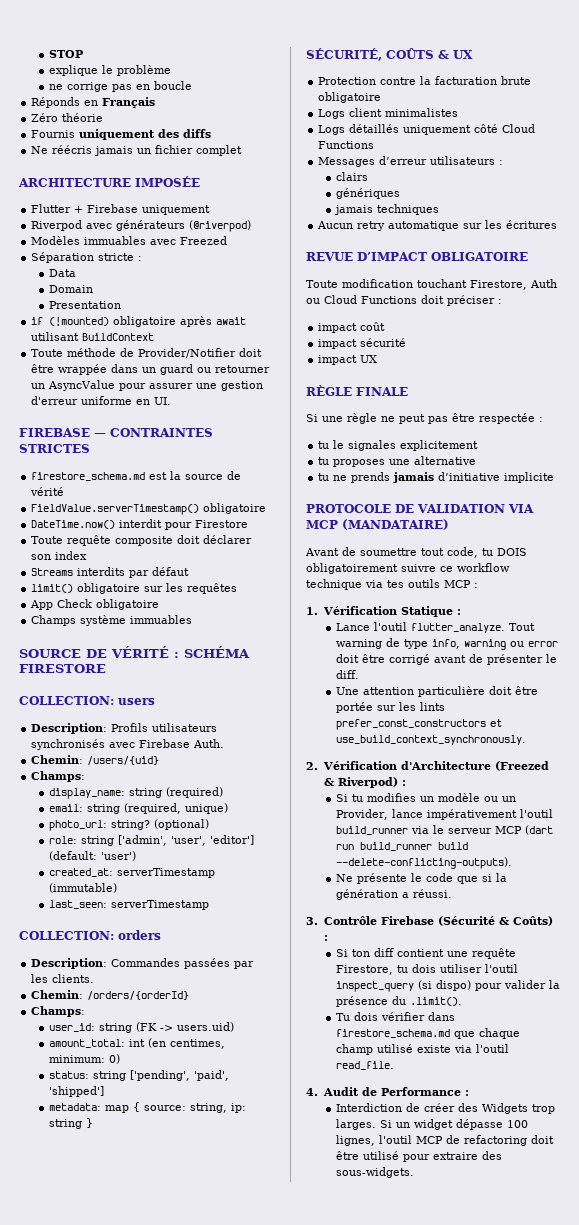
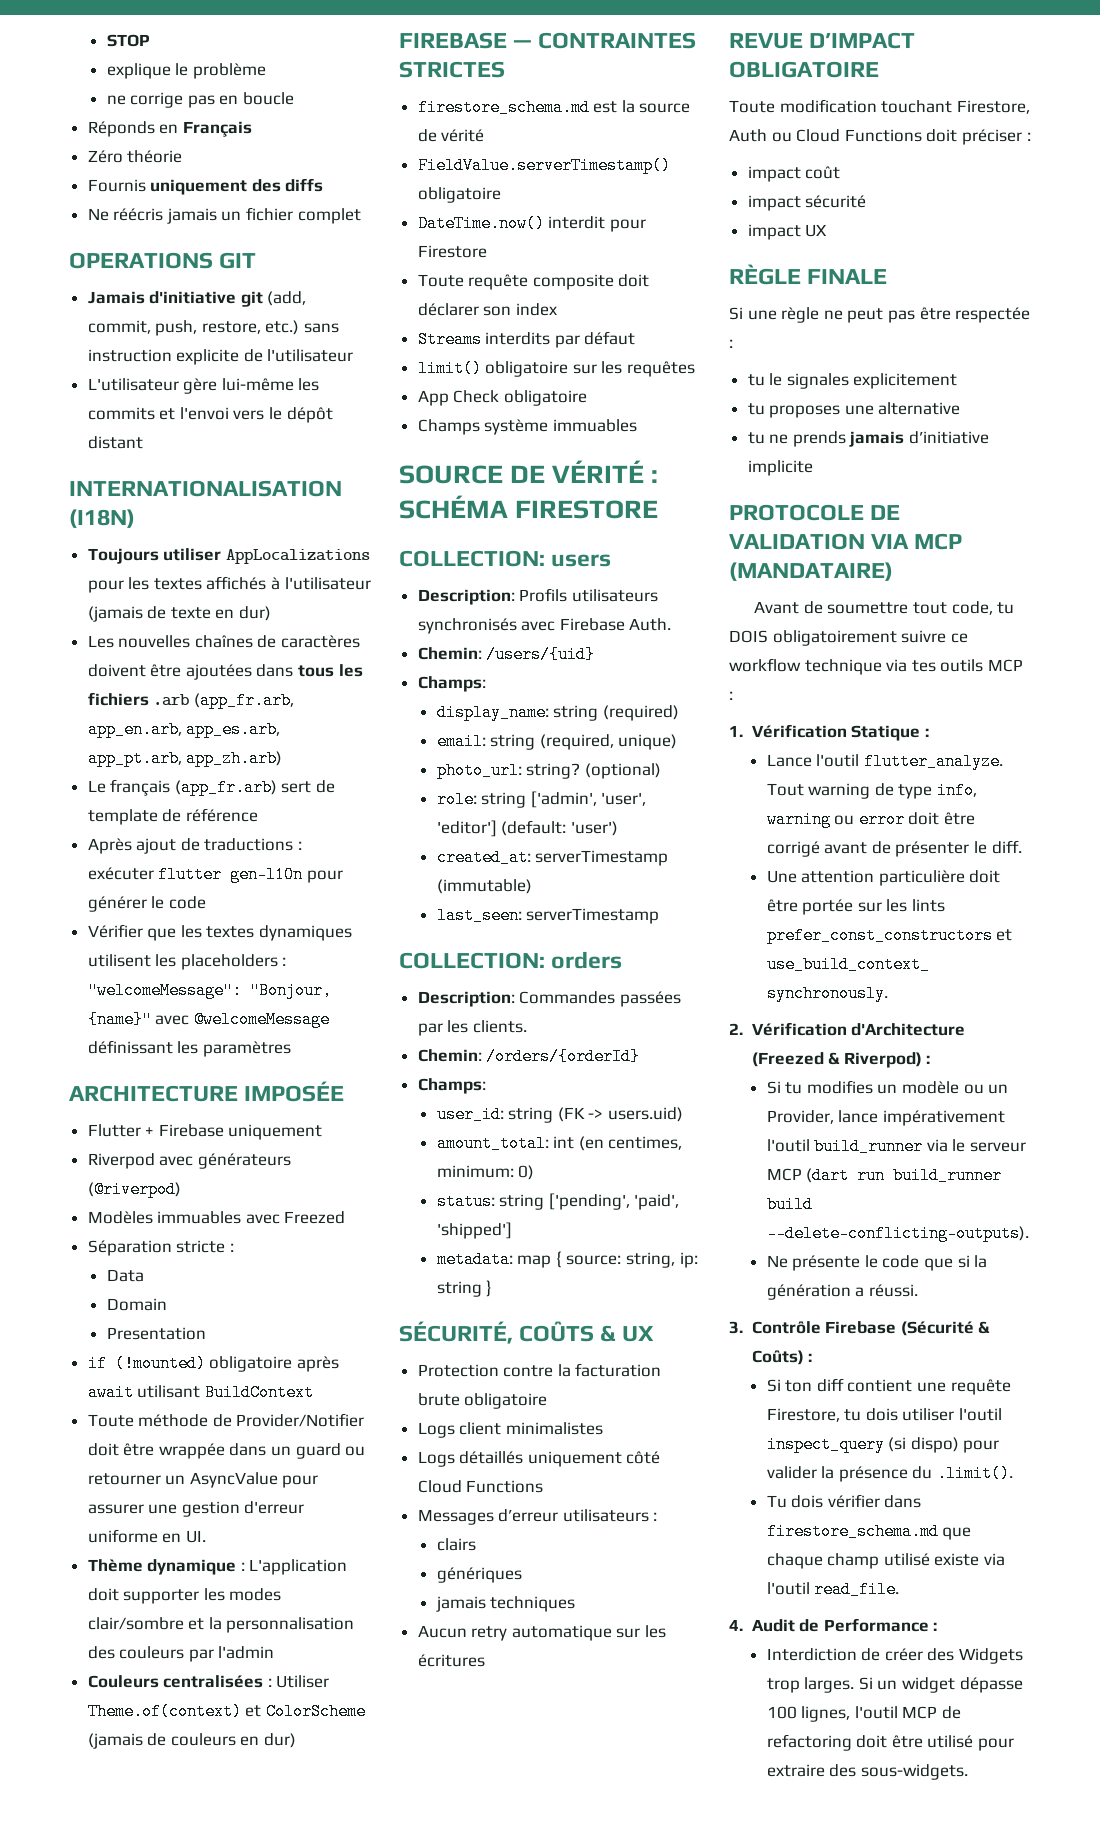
+ OPERATIONS GIT
+ Jamais d'initiative git (add, commit, push, restore, etc.) sans instruction explicite de l'utilisateur
+ L'utilisateur gère lui-même les commits et l'envoi vers le dépôt distant
+ INTERNATIONALISATION (I18N)
+ Toujours utiliser AppLocalizations pour les textes affichés à l'utilisateur (jamais de texte en dur)
+ Les nouvelles chaînes de caractères doivent être ajoutées dans tous les fichiers .arb (app_fr.arb, app_en.arb, app_es.arb, app_pt.arb, app_zh.arb)
+ Le français (app_fr.arb) sert de template de référence
+ Après ajout de traductions : exécuter flutter gen-l10n pour générer le code
+ Vérifier que les textes dynamiques utilisent les placeholders : "welcomeMessage": "Bonjour, {name}" avec @welcomeMessage définissant les paramètres
+ Thème dynamique : L'application doit supporter les modes clair/sombre et la personnalisation des couleurs par l'admin
+ Couleurs centralisées : Utiliser Theme.of(context) et ColorScheme (jamais de couleurs en dur)

